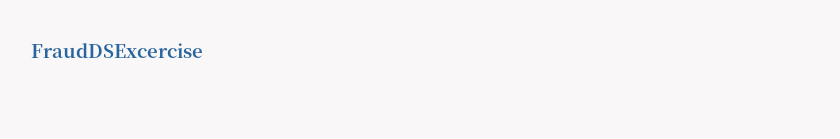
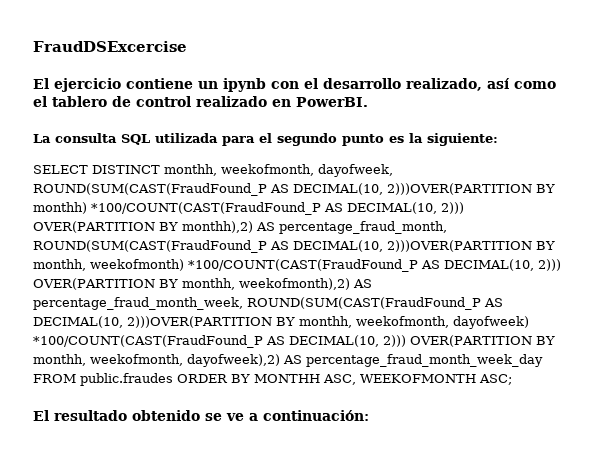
+ El ejercicio contiene un ipynb con el desarrollo realizado, así como el tablero de control realizado en PowerBI.
+ La consulta SQL utilizada para el segundo punto es la siguiente:
+ SELECT DISTINCT monthh, weekofmonth, dayofweek, ROUND(SUM(CAST(FraudFound_P AS DECIMAL(10, 2)))OVER(PARTITION BY monthh) *100/COUNT(CAST(FraudFound_P AS DECIMAL(10, 2))) OVER(PARTITION BY monthh),2) AS percentage_fraud_month, ROUND(SUM(CAST(FraudFound_P AS DECIMAL(10, 2)))OVER(PARTITION BY monthh, weekofmonth) *100/COUNT(CAST(FraudFound_P AS DECIMAL(10, 2))) OVER(PARTITION BY monthh, weekofmonth),2) AS percentage_fraud_month_week, ROUND(SUM(CAST(FraudFound_P AS DECIMAL(10, 2)))OVER(PARTITION BY monthh, weekofmonth, dayofweek) *100/COUNT(CAST(FraudFound_P AS DECIMAL(10, 2))) OVER(PARTITION BY monthh, weekofmonth, dayofweek),2) AS percentage_fraud_month_week_day FROM public.fraudes ORDER BY MONTHH ASC, WEEKOFMONTH ASC;
+ El resultado obtenido se ve a continuación:

